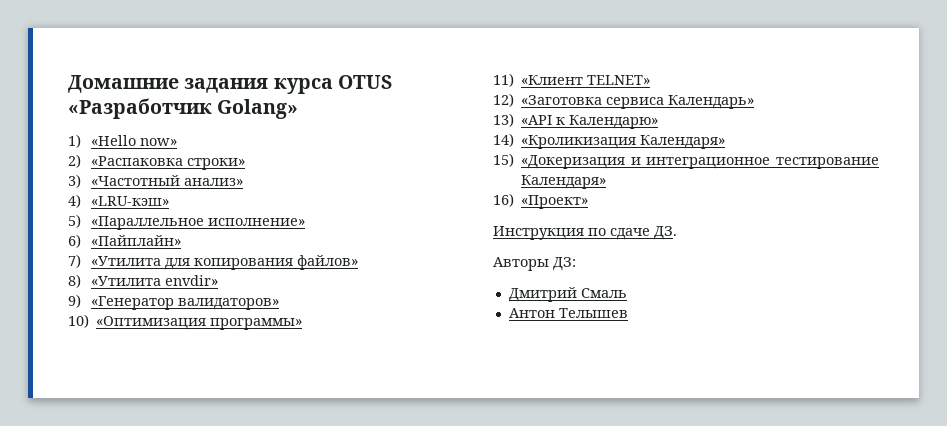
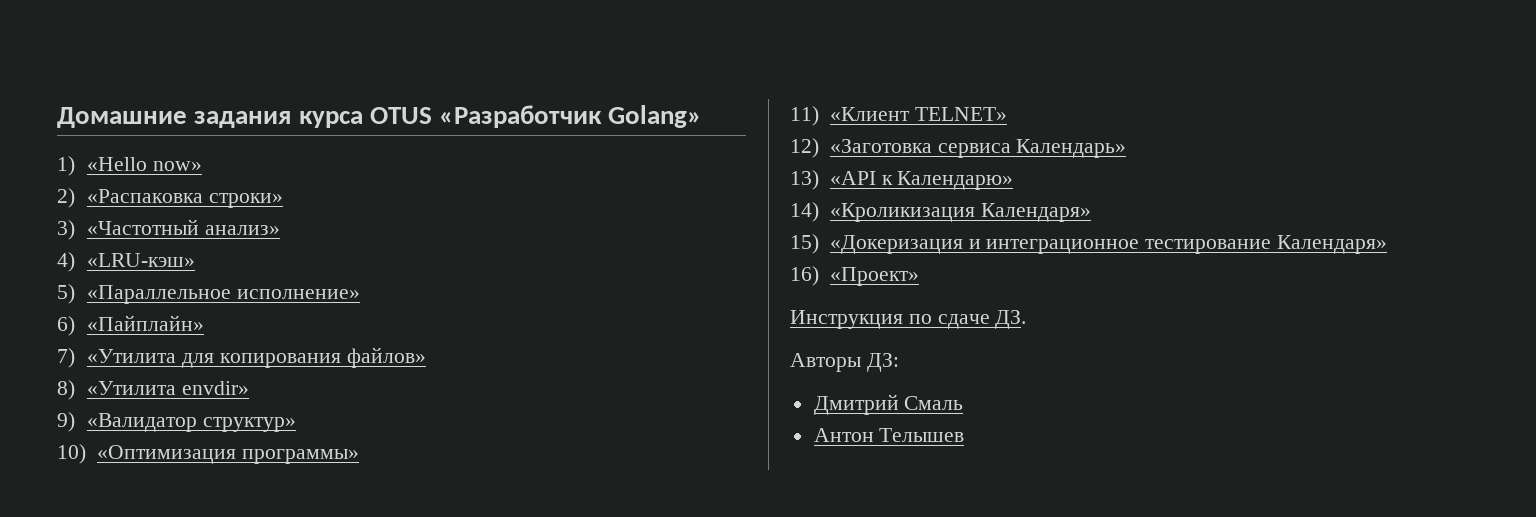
- 9) «Генератор валидаторов»
+ 9) «Валидатор структур»

